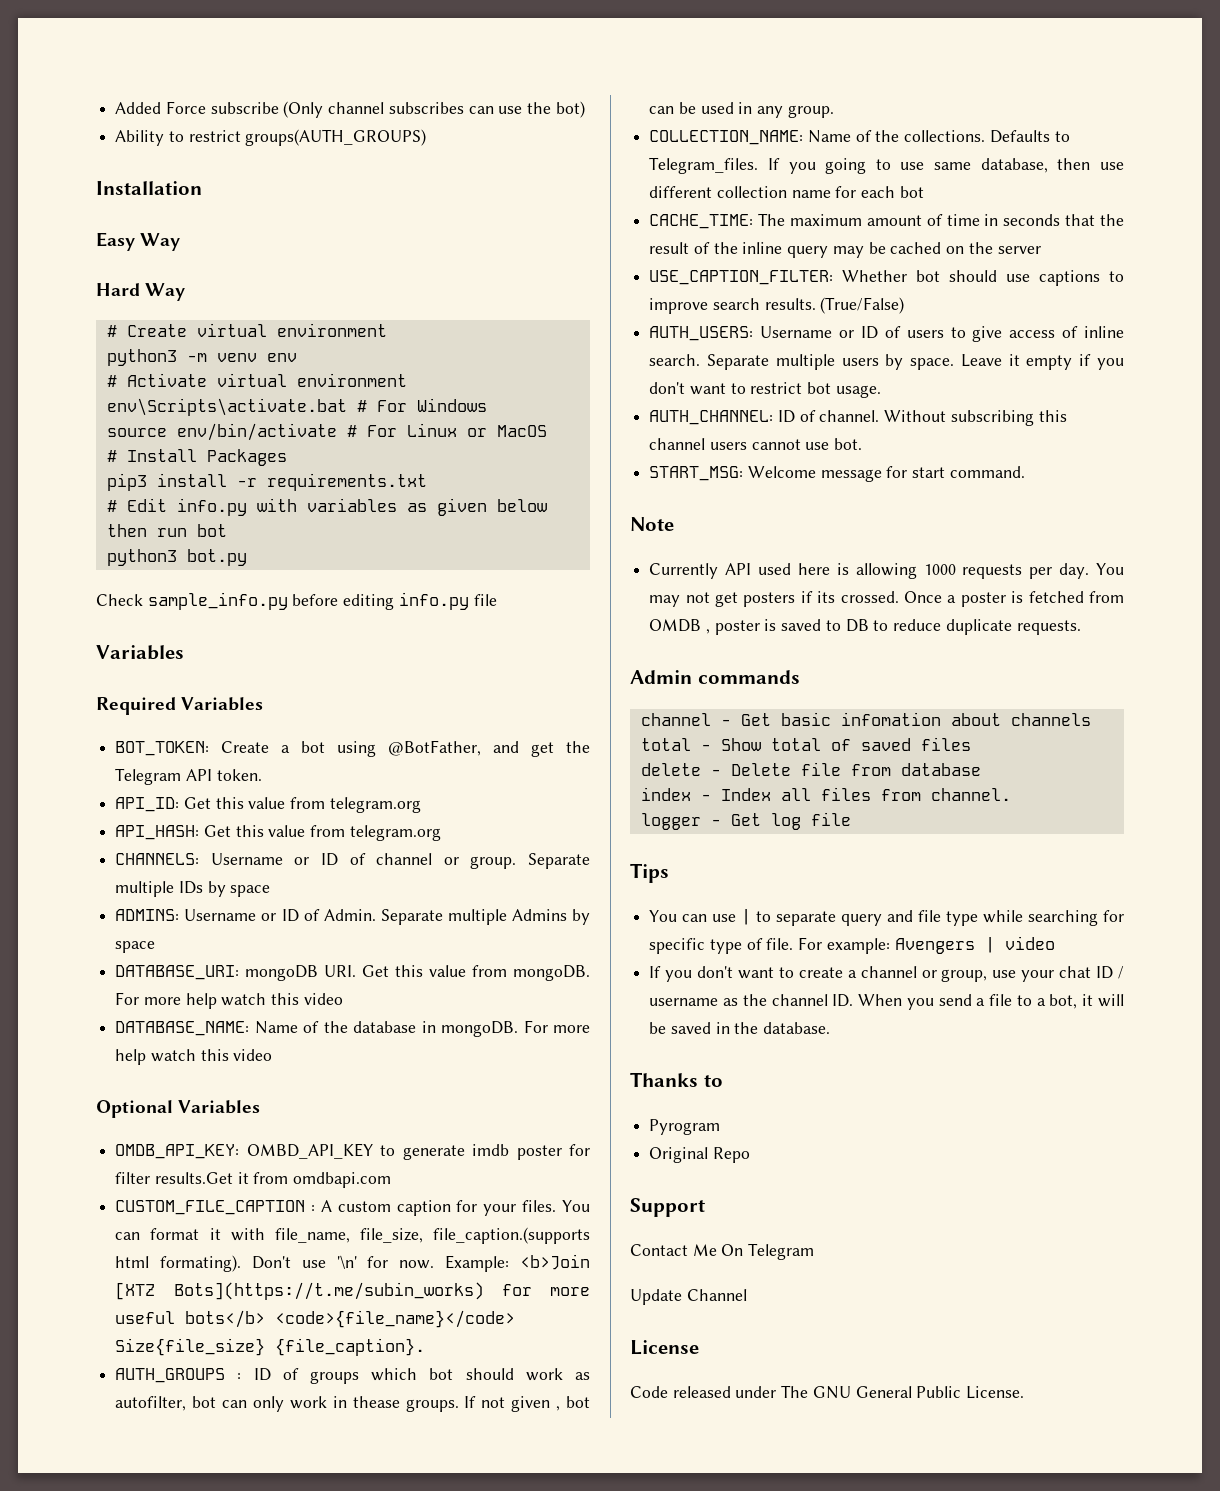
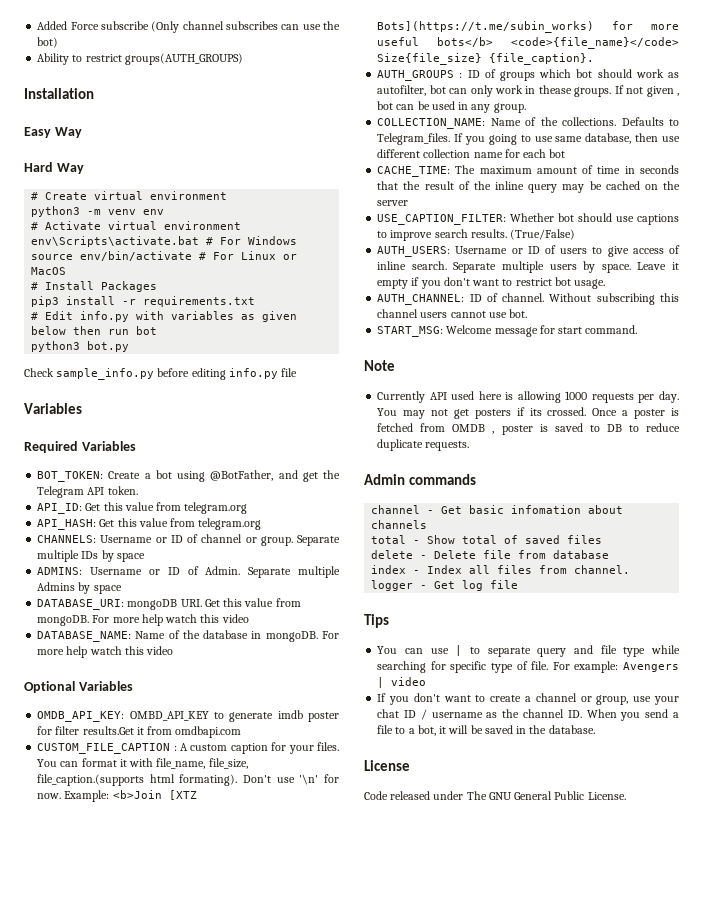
- Thanks to
- Pyrogram
- Original Repo
- Support
- Contact Me On Telegram
- Update Channel

